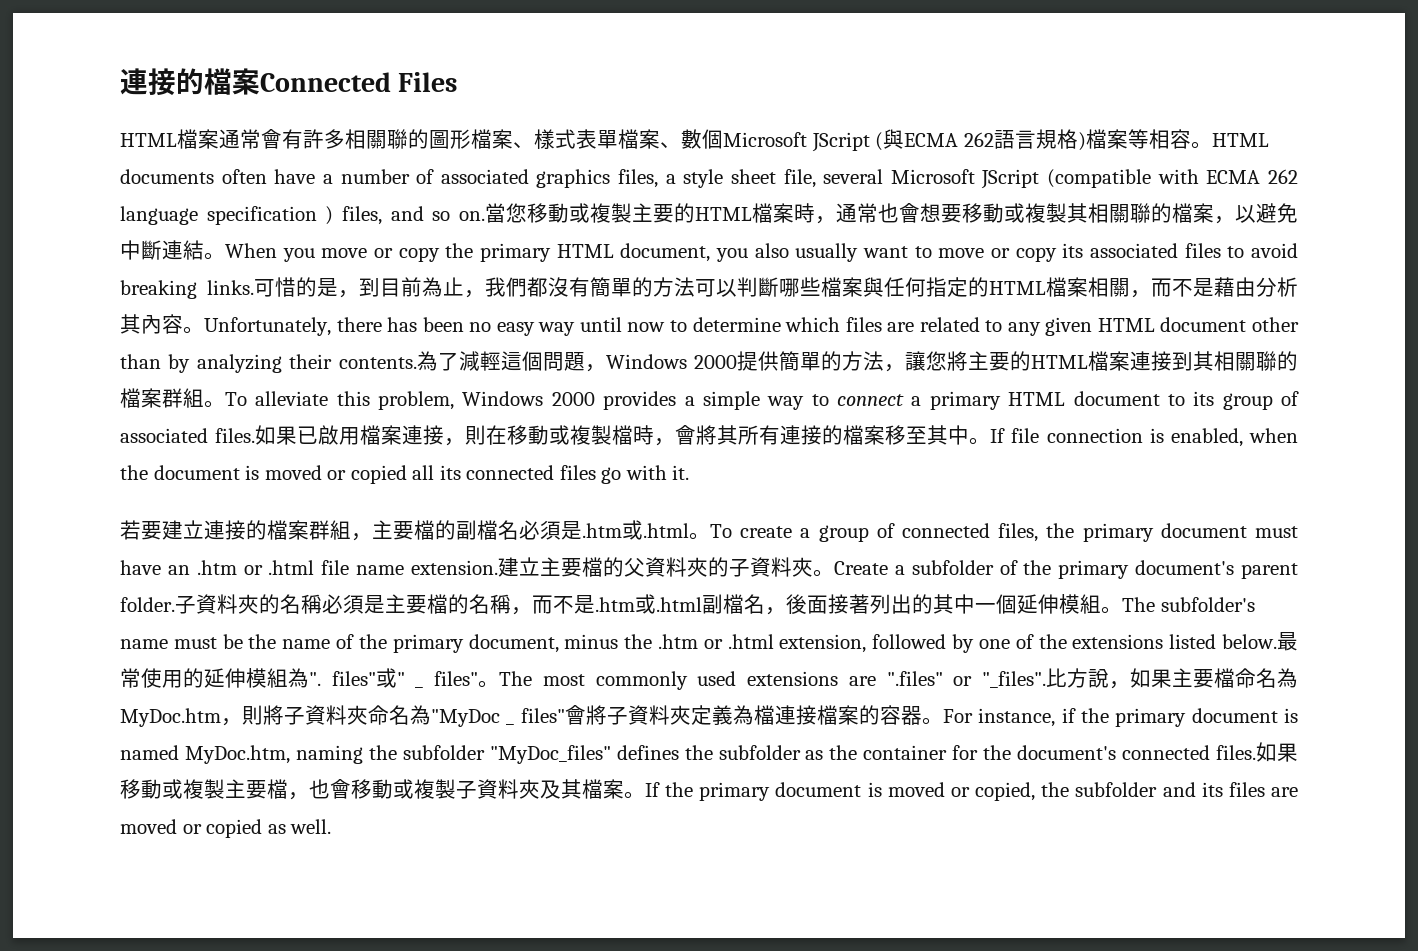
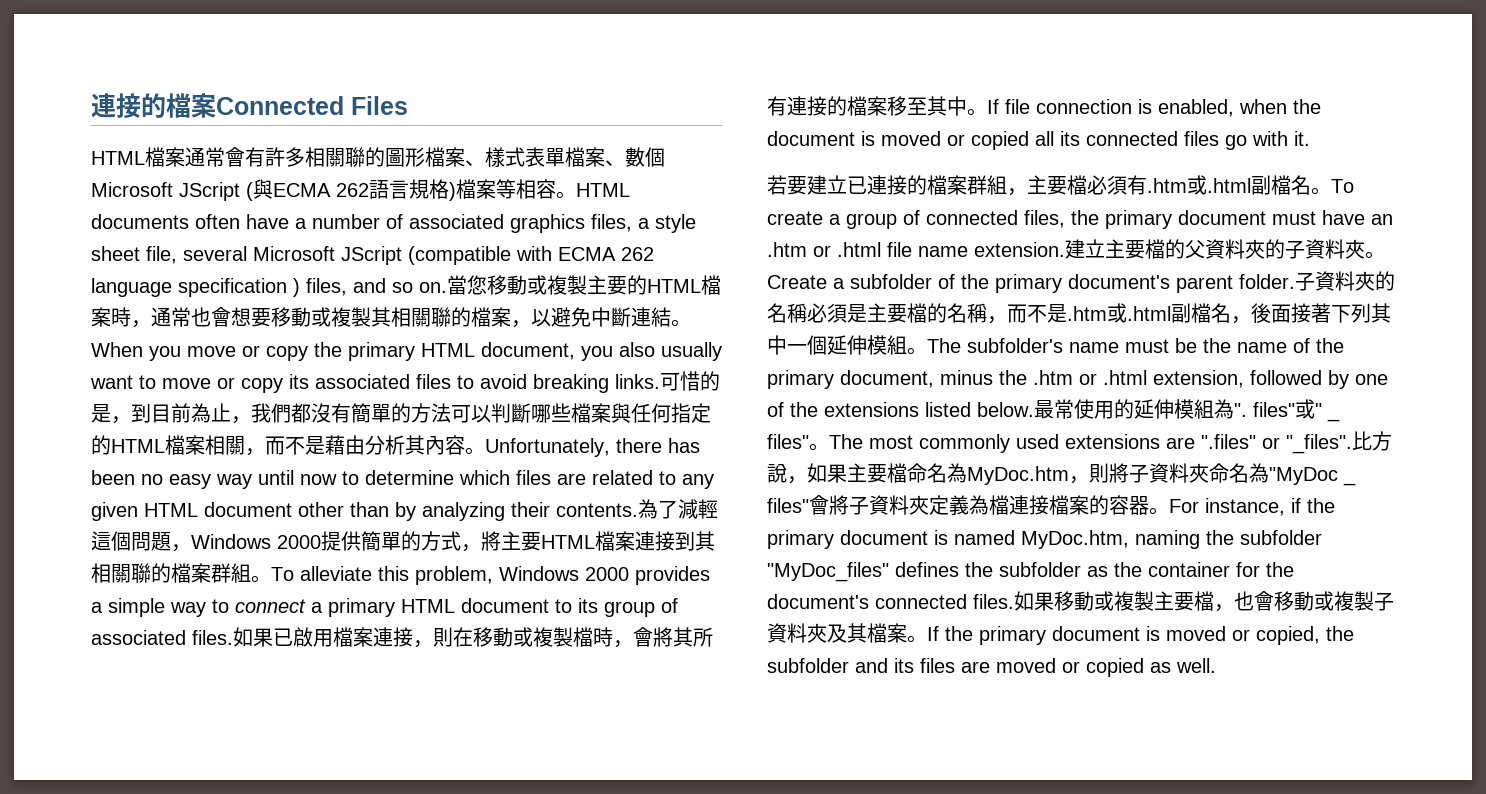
- 為了減輕這個問題，Windows 2000提供簡單的方法，讓您將主要的HTML檔案連接到其相關聯的檔案群組。
+ 為了減輕這個問題，Windows 2000提供簡單的方式，將主要HTML檔案連接到其相關聯的檔案群組。
- 若要建立連接的檔案群組，主要檔的副檔名必須是.htm或.html。
+ 若要建立已連接的檔案群組，主要檔必須有.htm或.html副檔名。
- 子資料夾的名稱必須是主要檔的名稱，而不是.htm或.html副檔名，後面接著列出的其中一個延伸模組。
+ 子資料夾的名稱必須是主要檔的名稱，而不是.htm或.html副檔名，後面接著下列其中一個延伸模組。

